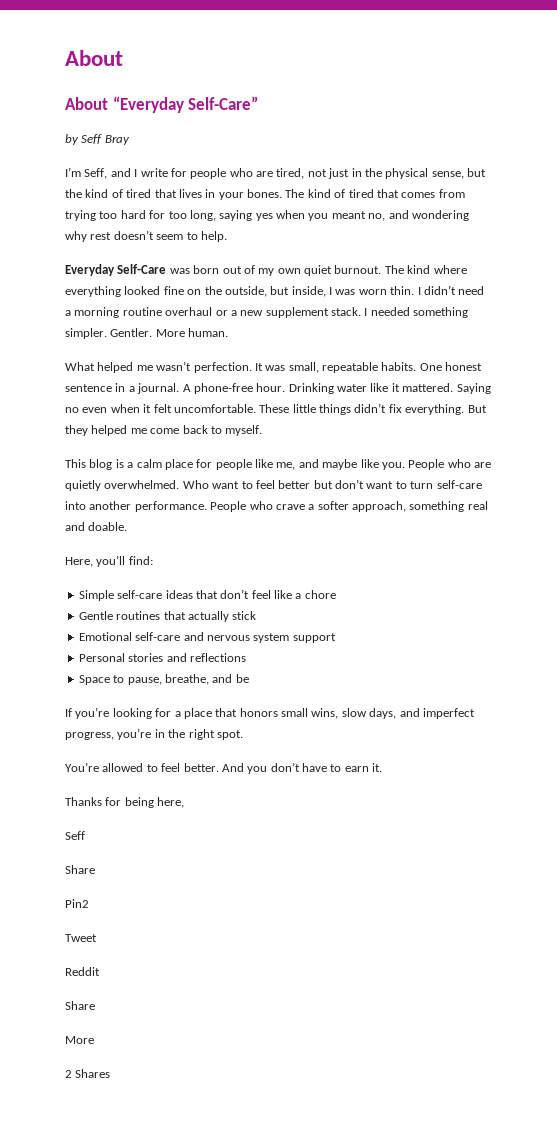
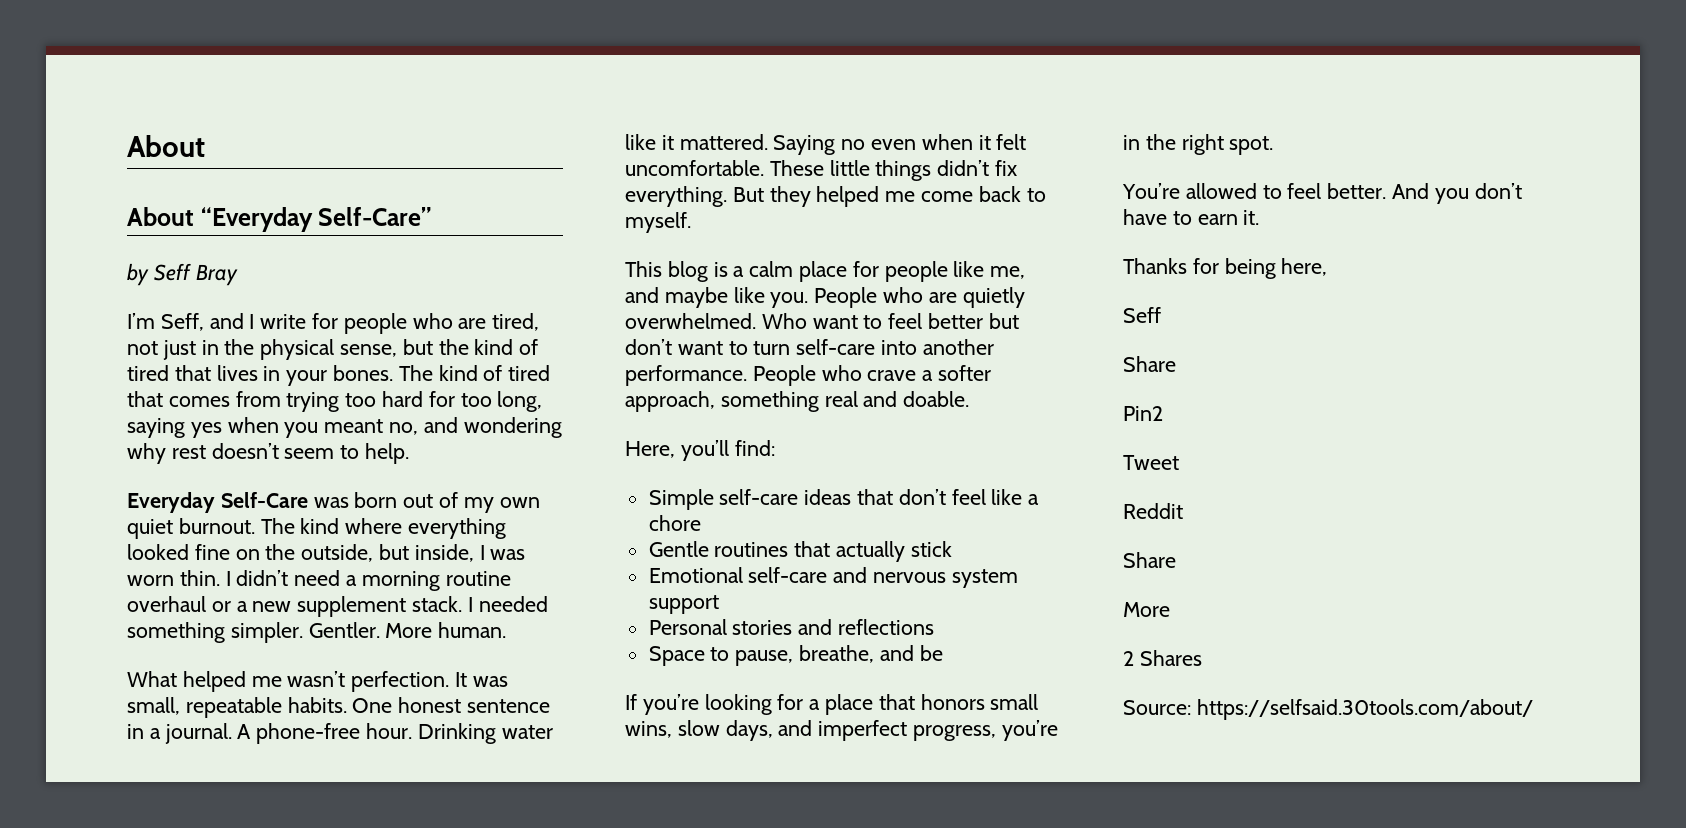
+ Source: https://selfsaid.30tools.com/about/

